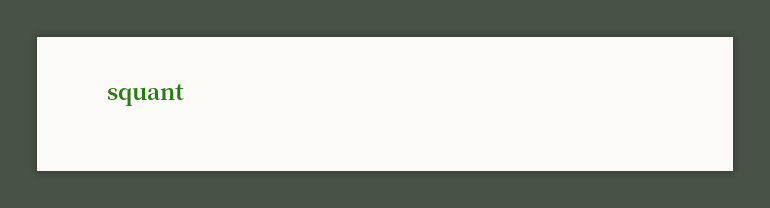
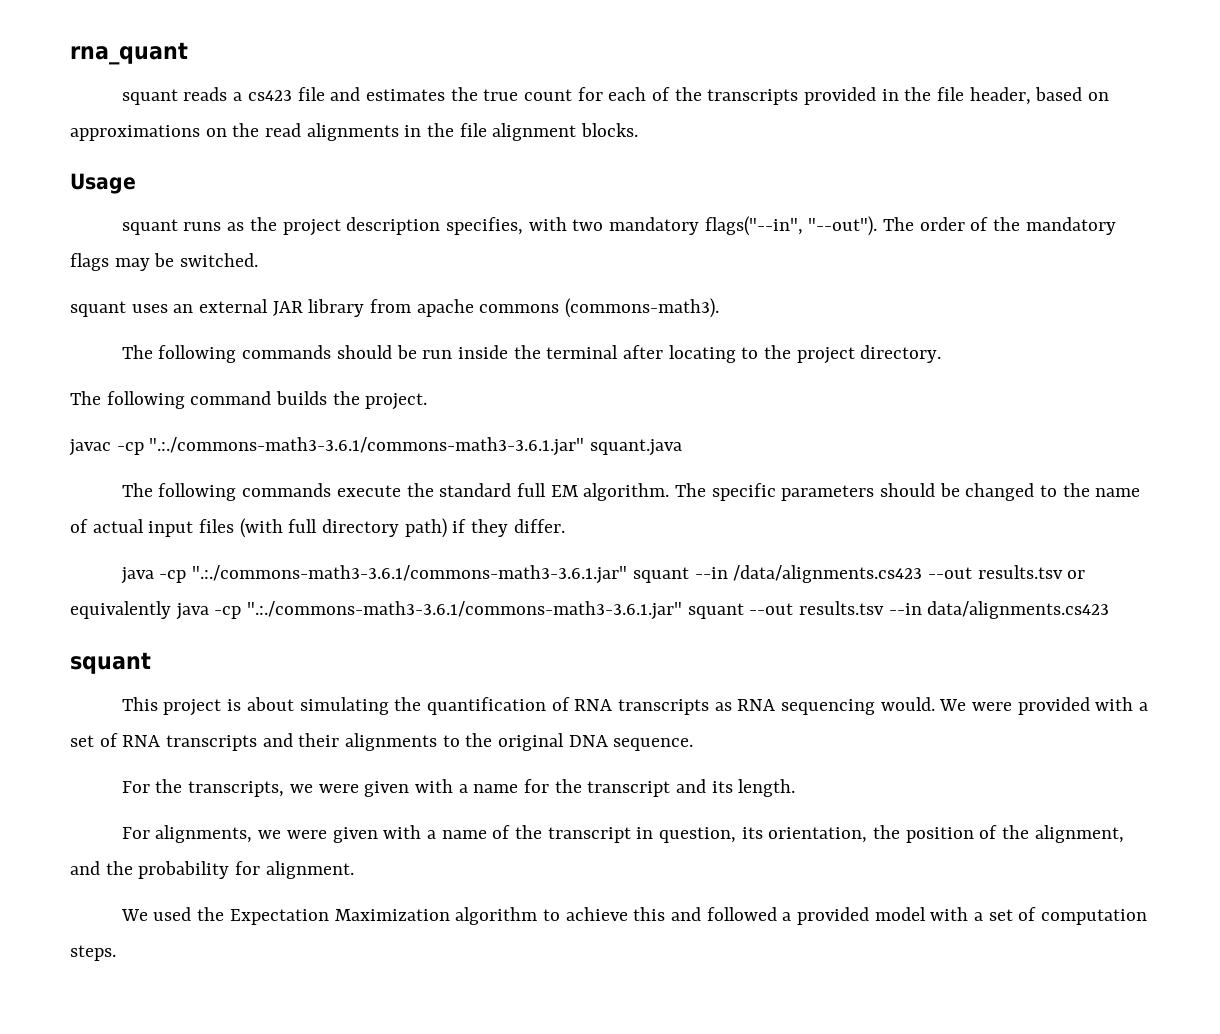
+ rna_quant
+ squant reads a cs423 file and estimates the true count for each of the transcripts provided in the file header, based on approximations on the read alignments in the file alignment blocks.
+ Usage
+ squant runs as the project description specifies, with two mandatory flags("--in", "--out"). The order of the mandatory flags may be switched.
+ squant uses an external JAR library from apache commons (commons-math3).
+ The following commands should be run inside the terminal after locating to the project directory.
+ The following command builds the project.
+ javac -cp ".:./commons-math3-3.6.1/commons-math3-3.6.1.jar" squant.java
+ The following commands execute the standard full EM algorithm. The specific parameters should be changed to the name of actual input files (with full directory path) if they differ.
+ java -cp ".:./commons-math3-3.6.1/commons-math3-3.6.1.jar" squant --in /data/alignments.cs423 --out results.tsv or equivalently java -cp ".:./commons-math3-3.6.1/commons-math3-3.6.1.jar" squant --out results.tsv --in data/alignments.cs423
  squant
+ This project is about simulating the quantification of RNA transcripts as RNA sequencing would. We were provided with a set of RNA transcripts and their alignments to the original DNA sequence.
+ For the transcripts, we were given with a name for the transcript and its length.
+ For alignments, we were given with a name of the transcript in question, its orientation, the position of the alignment, and the probability for alignment.
+ We used the Expectation Maximization algorithm to achieve this and followed a provided model with a set of computation steps.

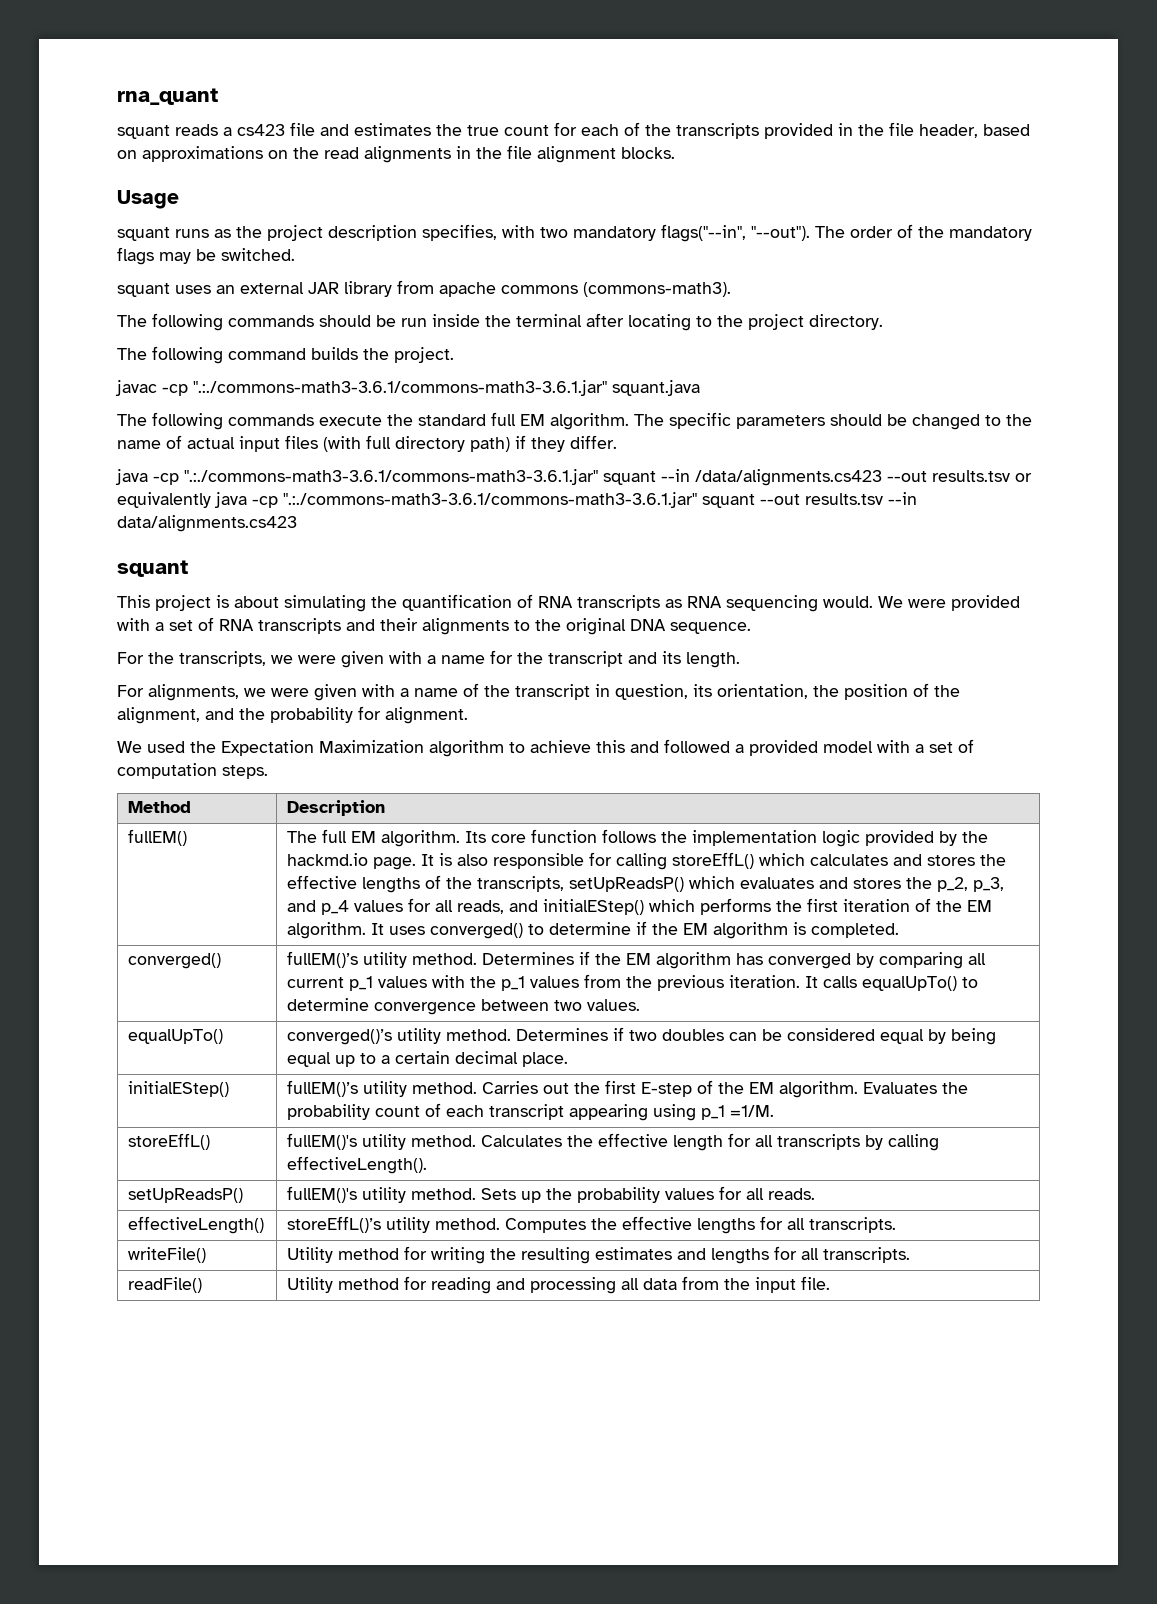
+ Method | Description
+ fullEM() | The full EM algorithm. Its core function follows the implementation logic provided by the hackmd.io page. It is also responsible for calling storeEffL() which calculates and stores the effective lengths of the transcripts, setUpReadsP() which evaluates and stores the p_2, p_3, and p_4 values for all reads, and initialEStep() which performs the first iteration of the EM algorithm. It uses converged() to determine if the EM algorithm is completed.
+ converged() | fullEM()’s utility method. Determines if the EM algorithm has converged by comparing all current p_1 values with the p_1 values from the previous iteration. It calls equalUpTo() to determine convergence between two values.
+ equalUpTo() | converged()’s utility method. Determines if two doubles can be considered equal by being equal up to a certain decimal place.
+ initialEStep() | fullEM()’s utility method. Carries out the first E-step of the EM algorithm. Evaluates the probability count of each transcript appearing using p_1 =1/M.
+ storeEffL() | fullEM()'s utility method. Calculates the effective length for all transcripts by calling effectiveLength().
+ setUpReadsP() | fullEM()'s utility method. Sets up the probability values for all reads.
+ effectiveLength() | storeEffL()’s utility method. Computes the effective lengths for all transcripts.
+ writeFile() | Utility method for writing the resulting estimates and lengths for all transcripts.
+ readFile() | Utility method for reading and processing all data from the input file.

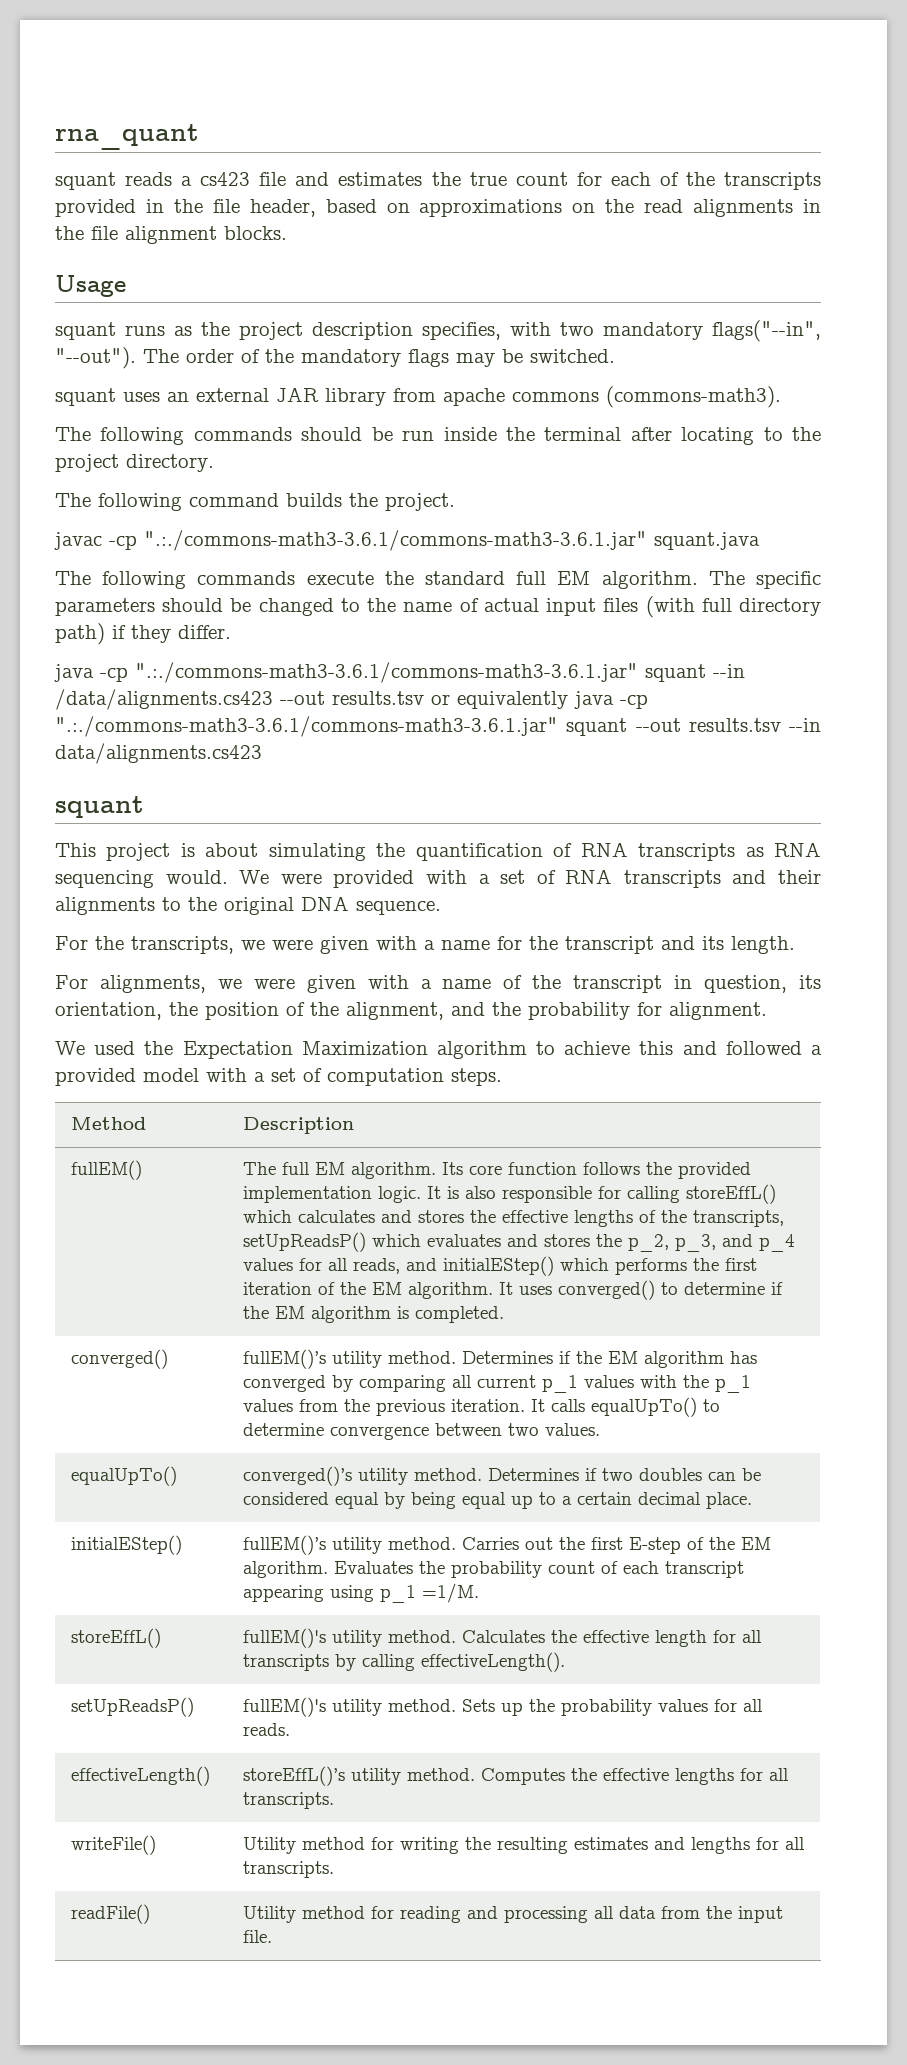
- Its core function follows the implementation logic provided by the hackmd.io page.
+ Its core function follows the provided implementation logic.

